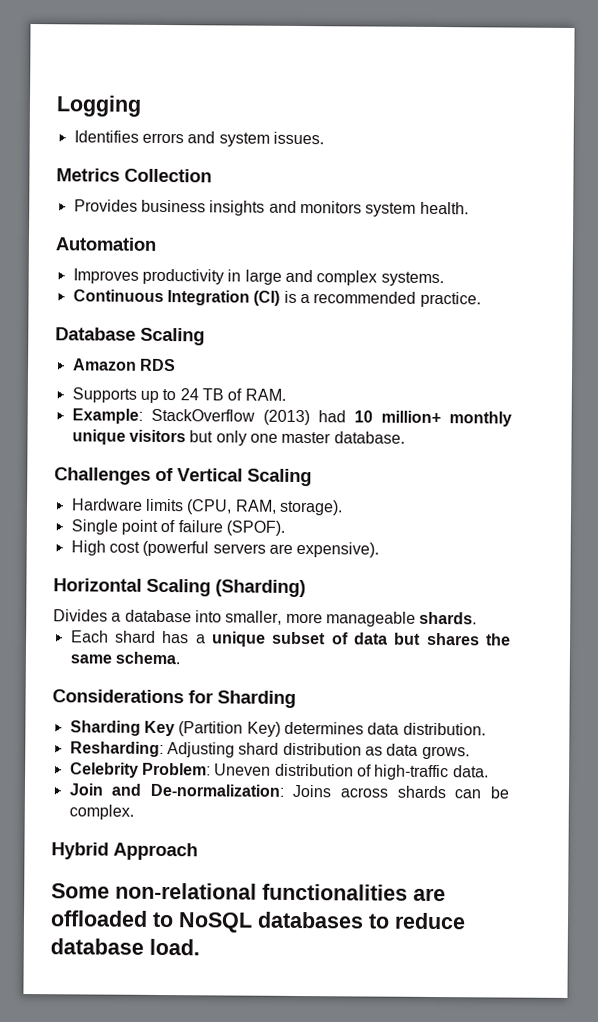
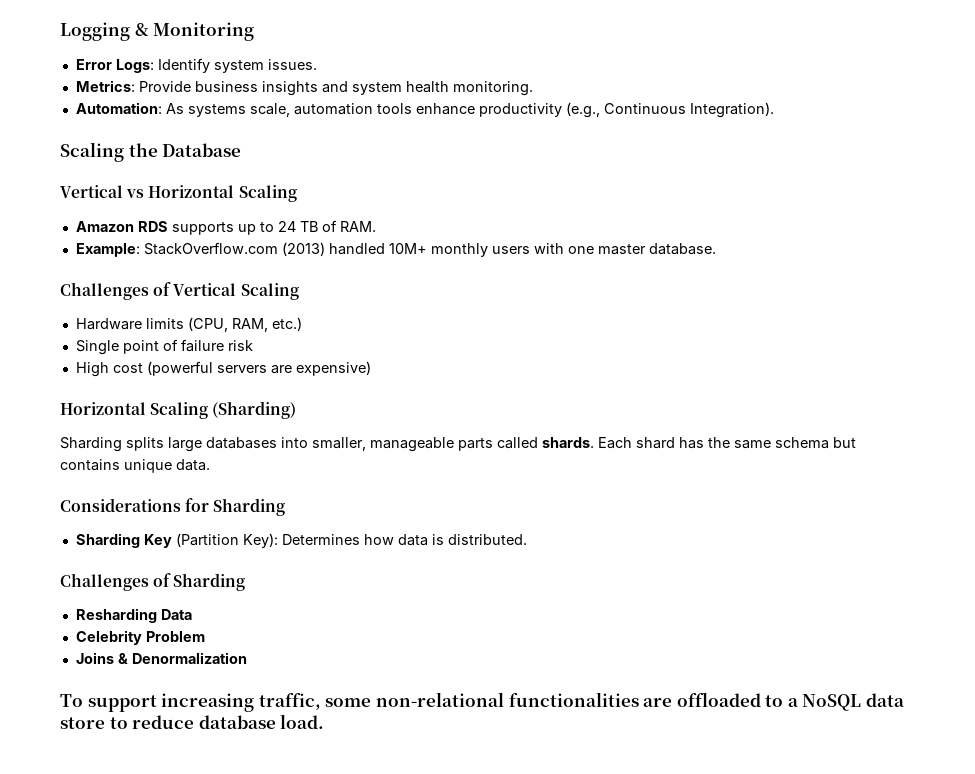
- Logging
- Identifies errors and system issues.
- Metrics Collection
- Provides business insights and monitors system health.
- Automation
- Improves productivity in large and complex systems.
- Continuous Integration (CI) is a recommended practice.
- Database Scaling
+ Logging & Monitoring
+ Error Logs: Identify system issues.
+ Metrics: Provide business insights and system health monitoring.
+ Automation: As systems scale, automation tools enhance productivity (e.g., Continuous Integration).
+ Scaling the Database
+ Vertical vs Horizontal Scaling
- Amazon RDS
- Supports up to 24 TB of RAM.
+ Amazon RDS supports up to 24 TB of RAM.
- Example: StackOverflow (2013) had 10 million+ monthly unique visitors but only one master database.
+ Example: StackOverflow.com (2013) handled 10M+ monthly users with one master database.
- Hardware limits (CPU, RAM, storage).
+ Hardware limits (CPU, RAM, etc.)
- Single point of failure (SPOF).
+ Single point of failure risk
- High cost (powerful servers are expensive).
+ High cost (powerful servers are expensive)
- Divides a database into smaller, more manageable shards.
- Each shard has a unique subset of data but shares the same schema.
+ Sharding splits large databases into smaller, manageable parts called shards. Each shard has the same schema but contains unique data.
- Sharding Key (Partition Key) determines data distribution.
- Resharding: Adjusting shard distribution as data grows.
- Celebrity Problem: Uneven distribution of high-traffic data.
- Join and De-normalization: Joins across shards can be complex.
- Hybrid Approach
- Some non-relational functionalities are offloaded to NoSQL databases to reduce database load.
+ Sharding Key (Partition Key): Determines how data is distributed.
+ Challenges of Sharding
+ Resharding Data
+ Celebrity Problem
+ Joins & Denormalization
+ To support increasing traffic, some non-relational functionalities are offloaded to a NoSQL data store to reduce database load.

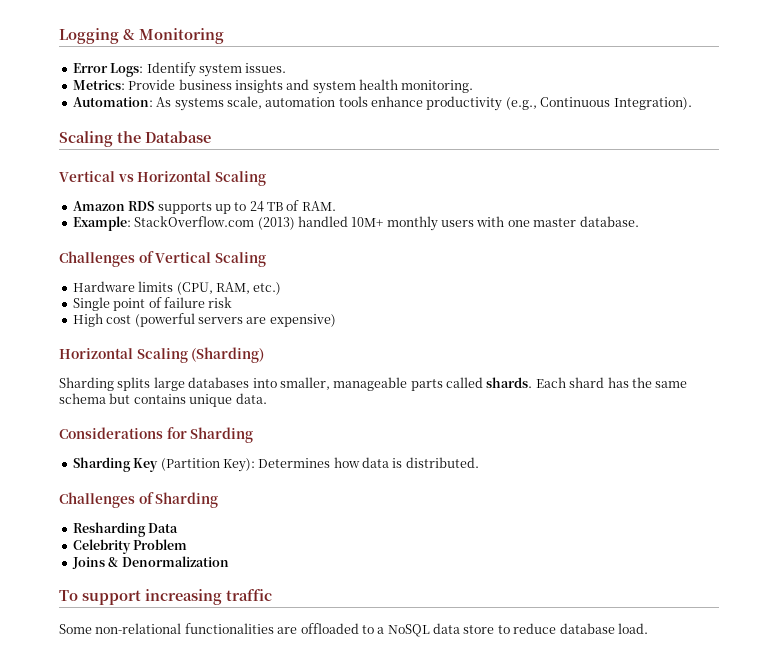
- To support increasing traffic, some non-relational functionalities are offloaded to a NoSQL data store to reduce database load.
+ To support increasing traffic
+ Some non-relational functionalities are offloaded to a NoSQL data store to reduce database load.

